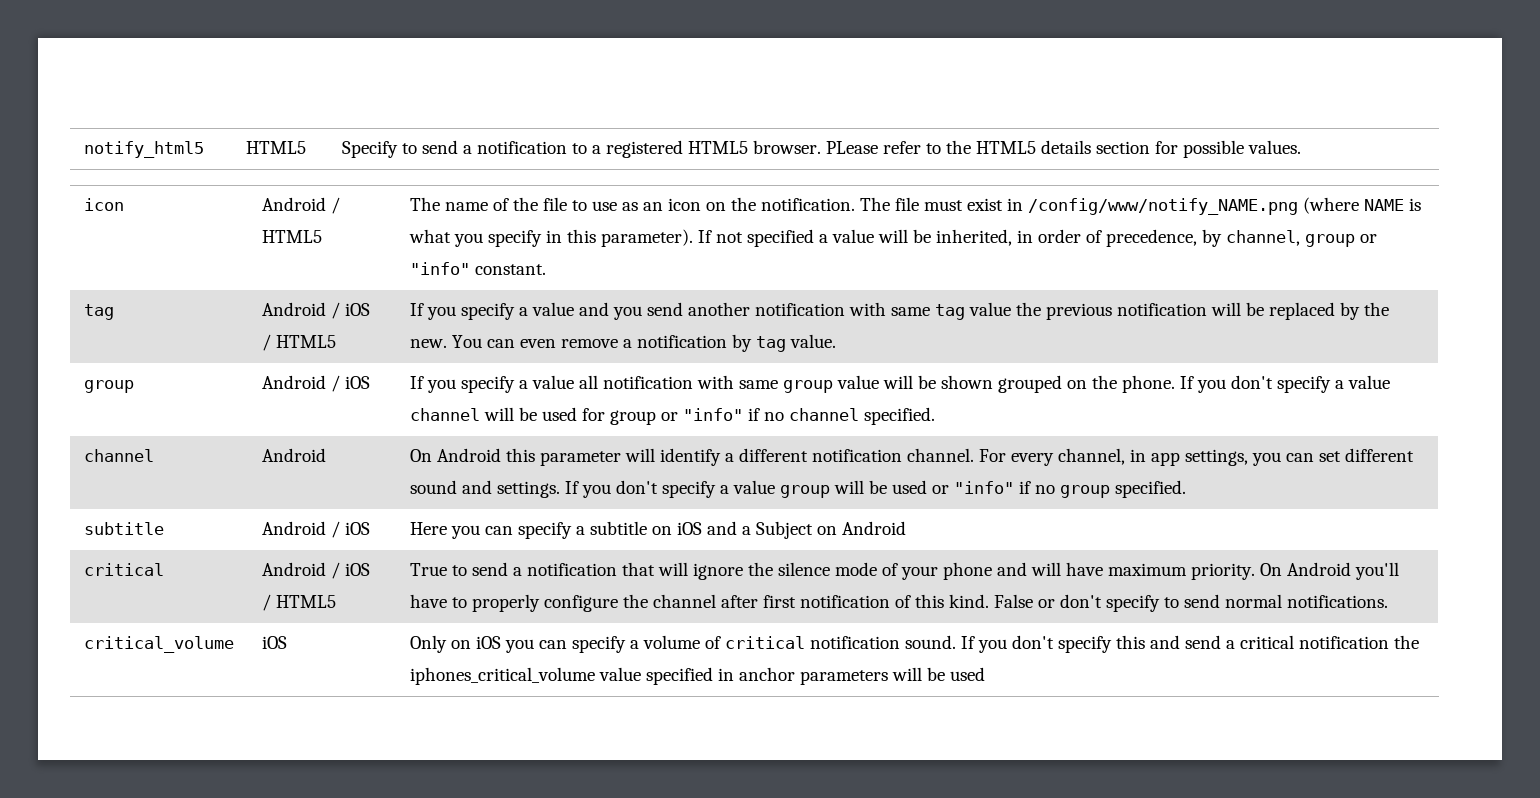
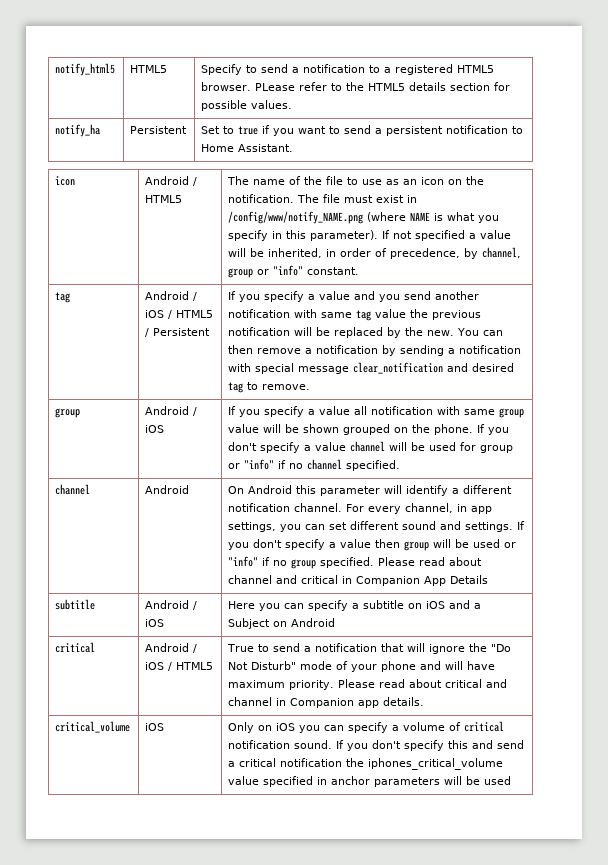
+ notify_ha | Persistent | Set to true if you want to send a persistent notification to Home Assistant.
- tag | Android / iOS / HTML5
+ tag | Android / iOS / HTML5 / Persistent
- You can even remove a notification by tag value.
+ You can then remove a notification by sending a notification with special message clear_notification and desired tag to remove.
- If you don't specify a value group will be used or "info" if no group specified.
+ If you don't specify a value then group will be used or "info" if no group specified. Please read about channel and critical in Companion App Details
- True to send a notification that will ignore the silence mode of your phone and will have maximum priority.
+ True to send a notification that will ignore the "Do Not Disturb" mode of your phone and will have maximum priority.
- On Android you'll have to properly configure the channel after first notification of this kind. False or don't specify to send normal notifications.
+ Please read about critical and channel in Companion app details.

